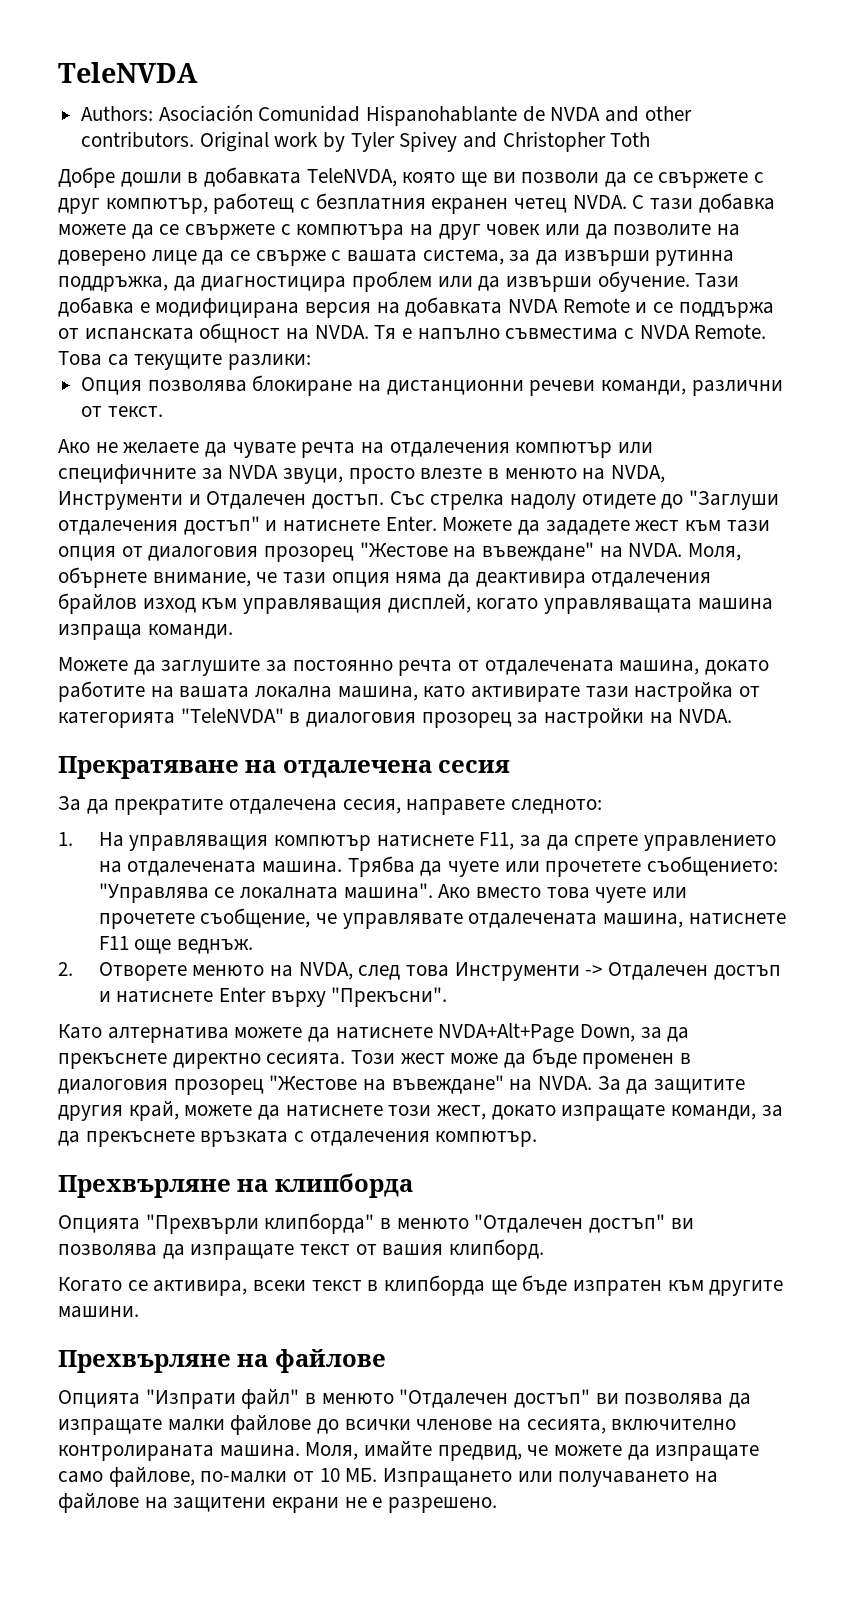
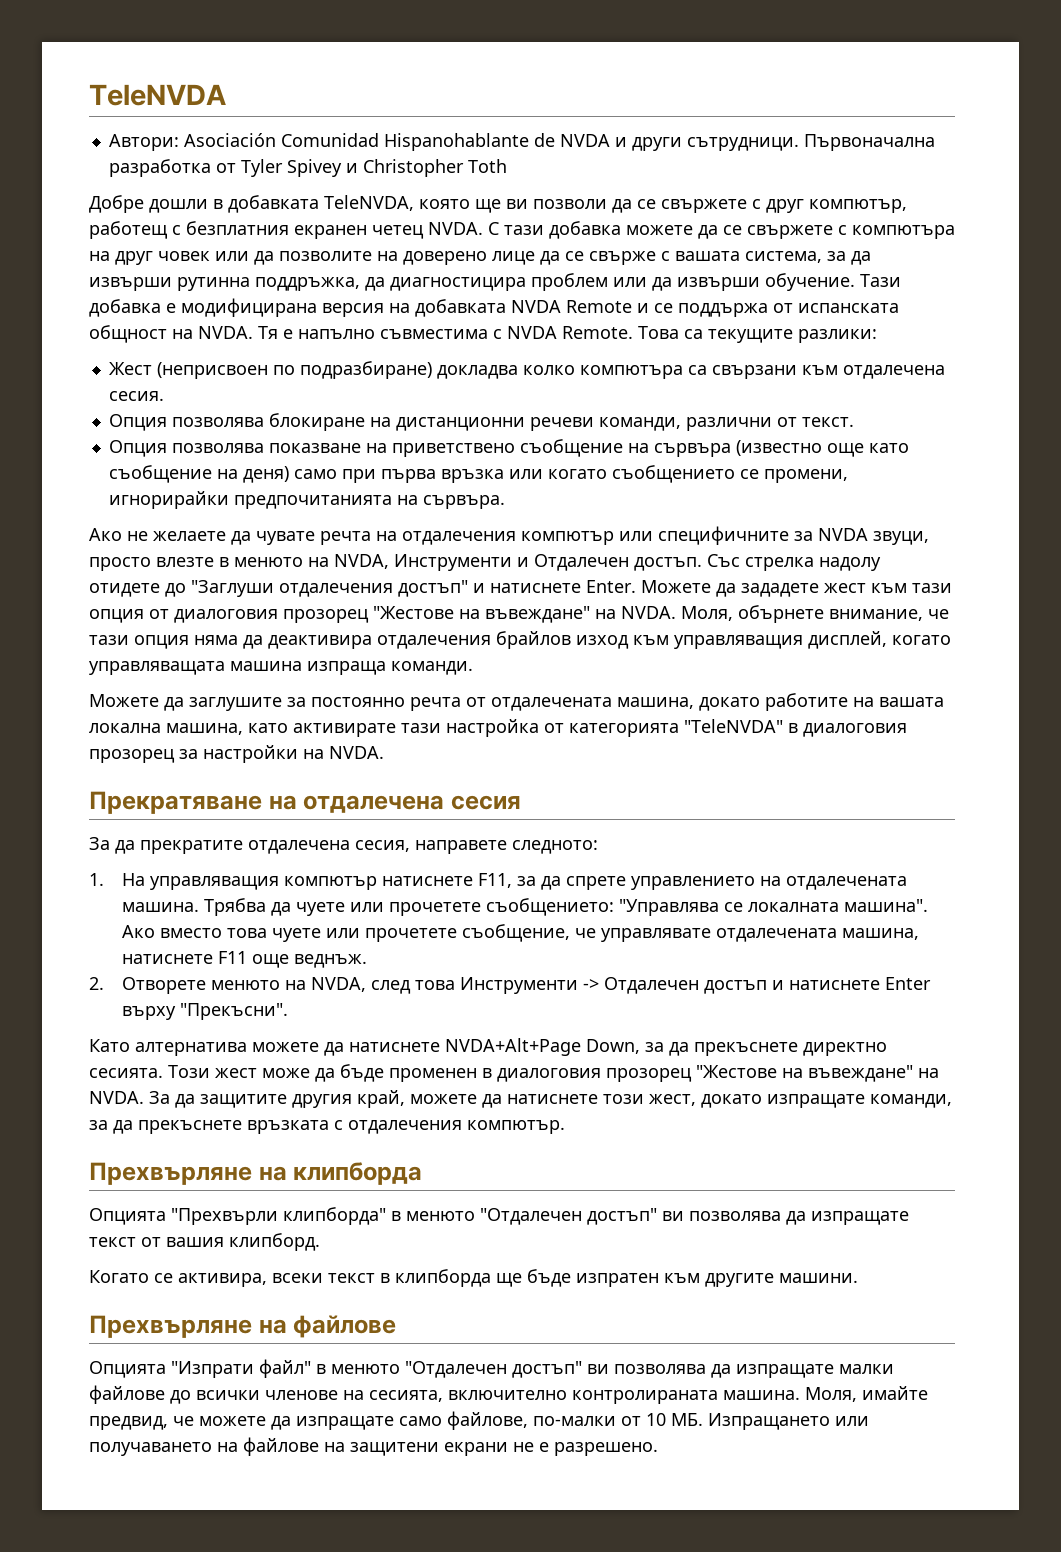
- Authors: Asociación Comunidad Hispanohablante de NVDA and other contributors. Original work by Tyler Spivey and Christopher Toth
+ Автори: Asociación Comunidad Hispanohablante de NVDA и други сътрудници. Първоначална разработка от Tyler Spivey и Christopher Toth
+ Жест (неприсвоен по подразбиране) докладва колко компютъра са свързани към отдалечена сесия.
+ Опция позволява показване на приветствено съобщение на сървъра (известно още като съобщение на деня) само при първа връзка или когато съобщението се промени, игнорирайки предпочитанията на сървъра.

